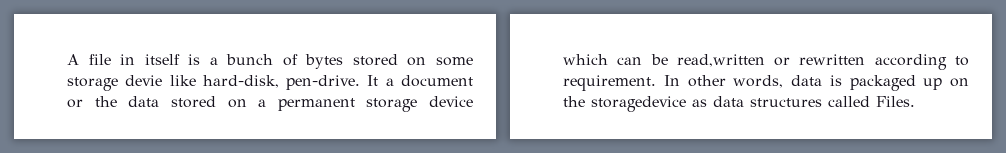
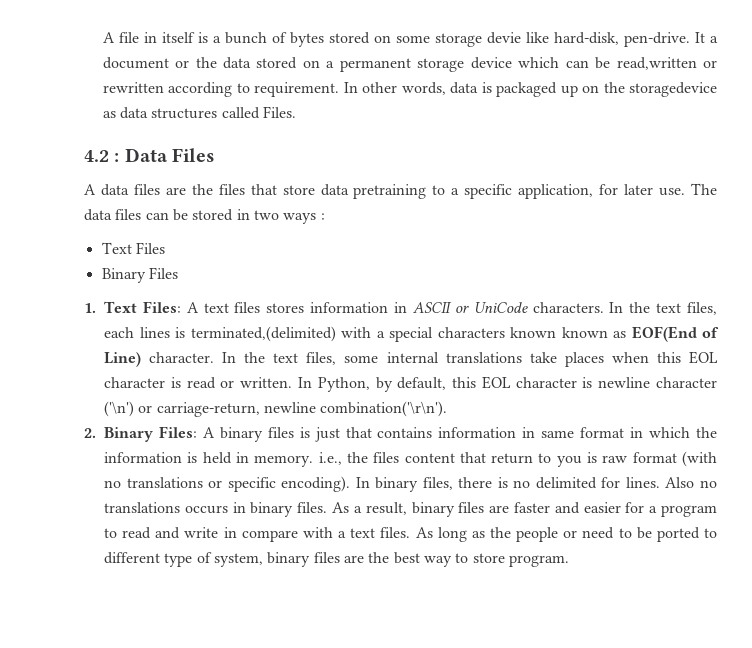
+ 4.2 : Data Files
+ A data files are the files that store data pretraining to a specific application, for later use. The data files can be stored in two ways :
+ Text Files
+ Binary Files
+ 1. Text Files: A text files stores information in ASCII or UniCode characters. In the text files, each lines is terminated,(delimited) with a special characters known known as EOF(End of Line) character. In the text files, some internal translations take places when this EOL character is read or written. In Python, by default, this EOL character is newline character ('\n') or carriage-return, newline combination('\r\n').
+ 2. Binary Files: A binary files is just that contains information in same format in which the information is held in memory. i.e., the files content that return to you is raw format (with no translations or specific encoding). In binary files, there is no delimited for lines. Also no translations occurs in binary files. As a result, binary files are faster and easier for a program to read and write in compare with a text files. As long as the people or need to be ported to different type of system, binary files are the best way to store program.

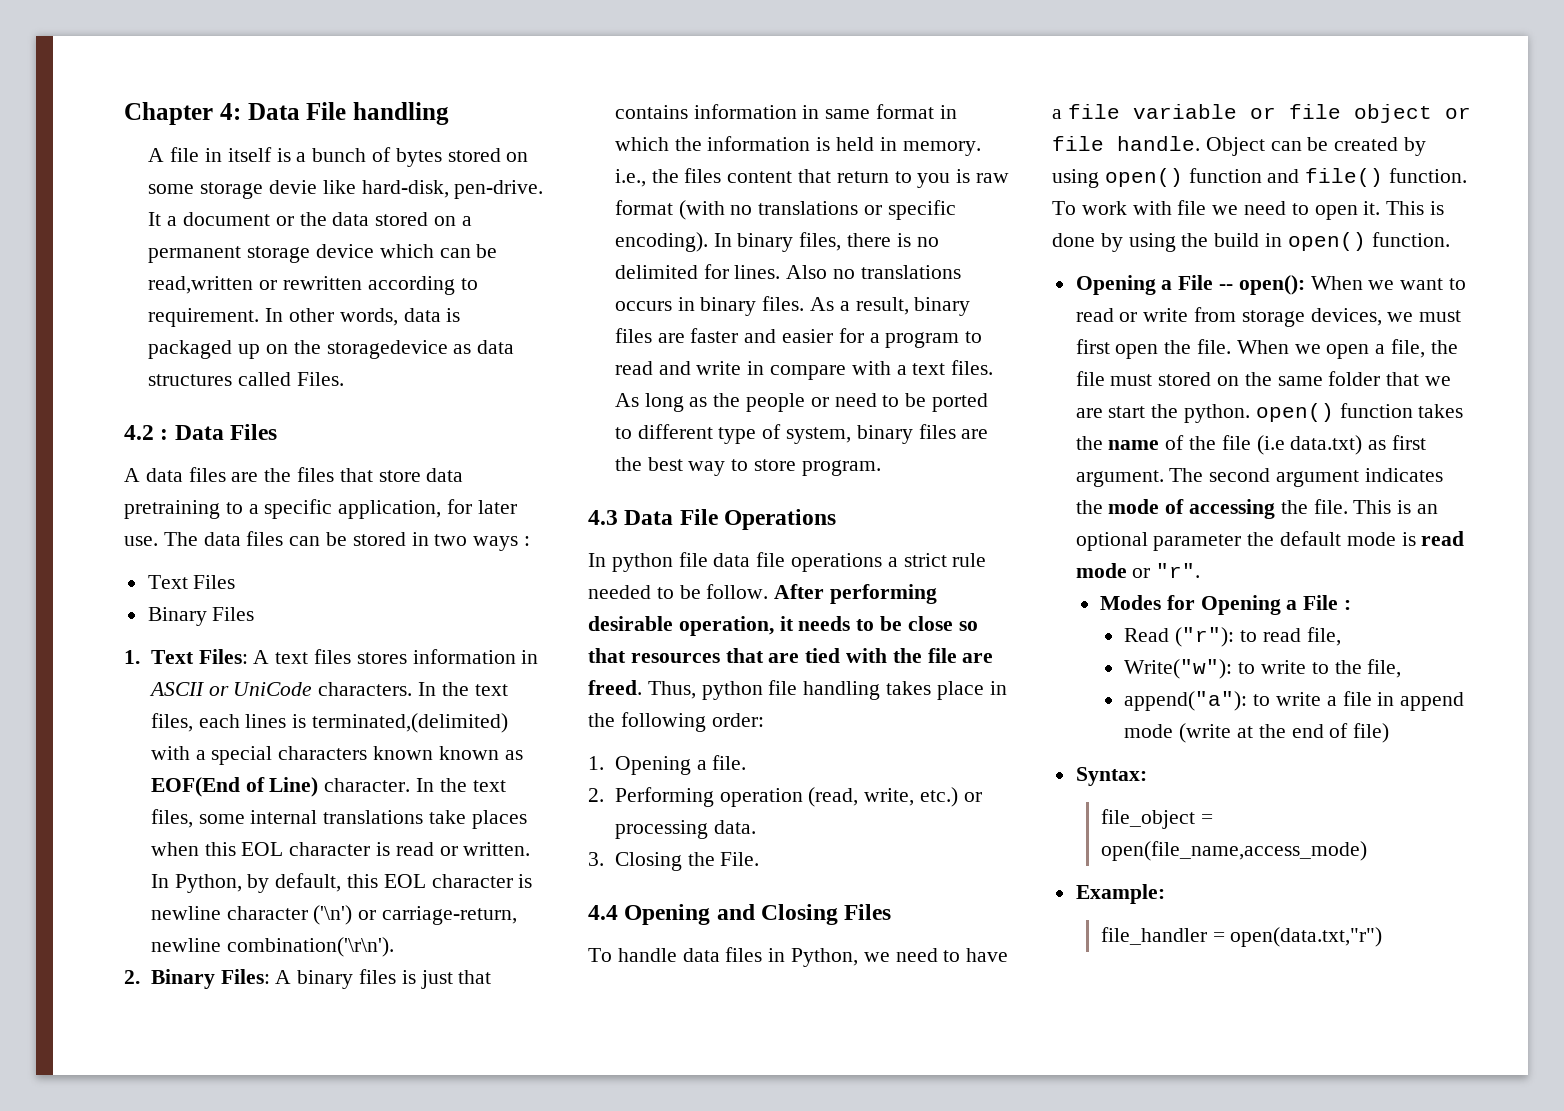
+ Chapter 4: Data File handling
+ 4.3 Data File Operations
+ In python file data file operations a strict rule needed to be follow. After performing desirable operation, it needs to be close so that resources that are tied with the file are freed. Thus, python file handling takes place in the following order:
+ 1. Opening a file.
+ 2. Performing operation (read, write, etc.) or processing data.
+ 3. Closing the File.
+ 4.4 Opening and Closing Files
+ To handle data files in Python, we need to have a file variable or file object or file handle. Object can be created by using open() function and file() function. To work with file we need to open it. This is done by using the build in open() function.
+ Opening a File -- open(): When we want to read or write from storage devices, we must first open the file. When we open a file, the file must stored on the same folder that we are start the python. open() function takes the name of the file (i.e data.txt) as first argument. The second argument indicates the mode of accessing the file. This is an optional parameter the default mode is read mode or "r".
+ Modes for Opening a File :
+ Read ("r"): to read file,
+ Write("w"): to write to the file,
+ append("a"): to write a file in append mode (write at the end of file)
+ Syntax:
+ file_object = open(file_name,access_mode)
+ Example:
+ file_handler = open(data.txt,"r")

